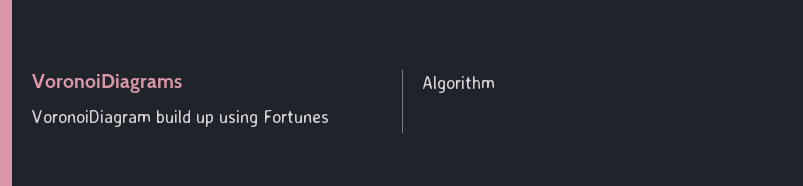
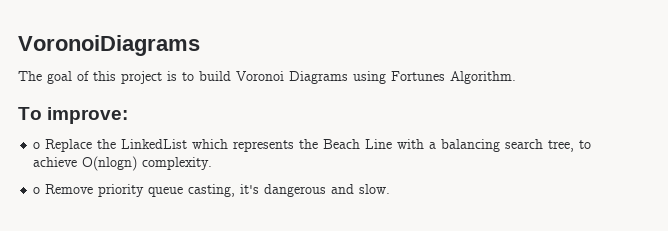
- VoronoiDiagram build up using Fortunes Algorithm
+ The goal of this project is to build Voronoi Diagrams using Fortunes Algorithm.
+ To improve:
+ o Replace the LinkedList which represents the Beach Line with a balancing search tree, to achieve O(nlogn) complexity.
+ o Remove priority queue casting, it's dangerous and slow.

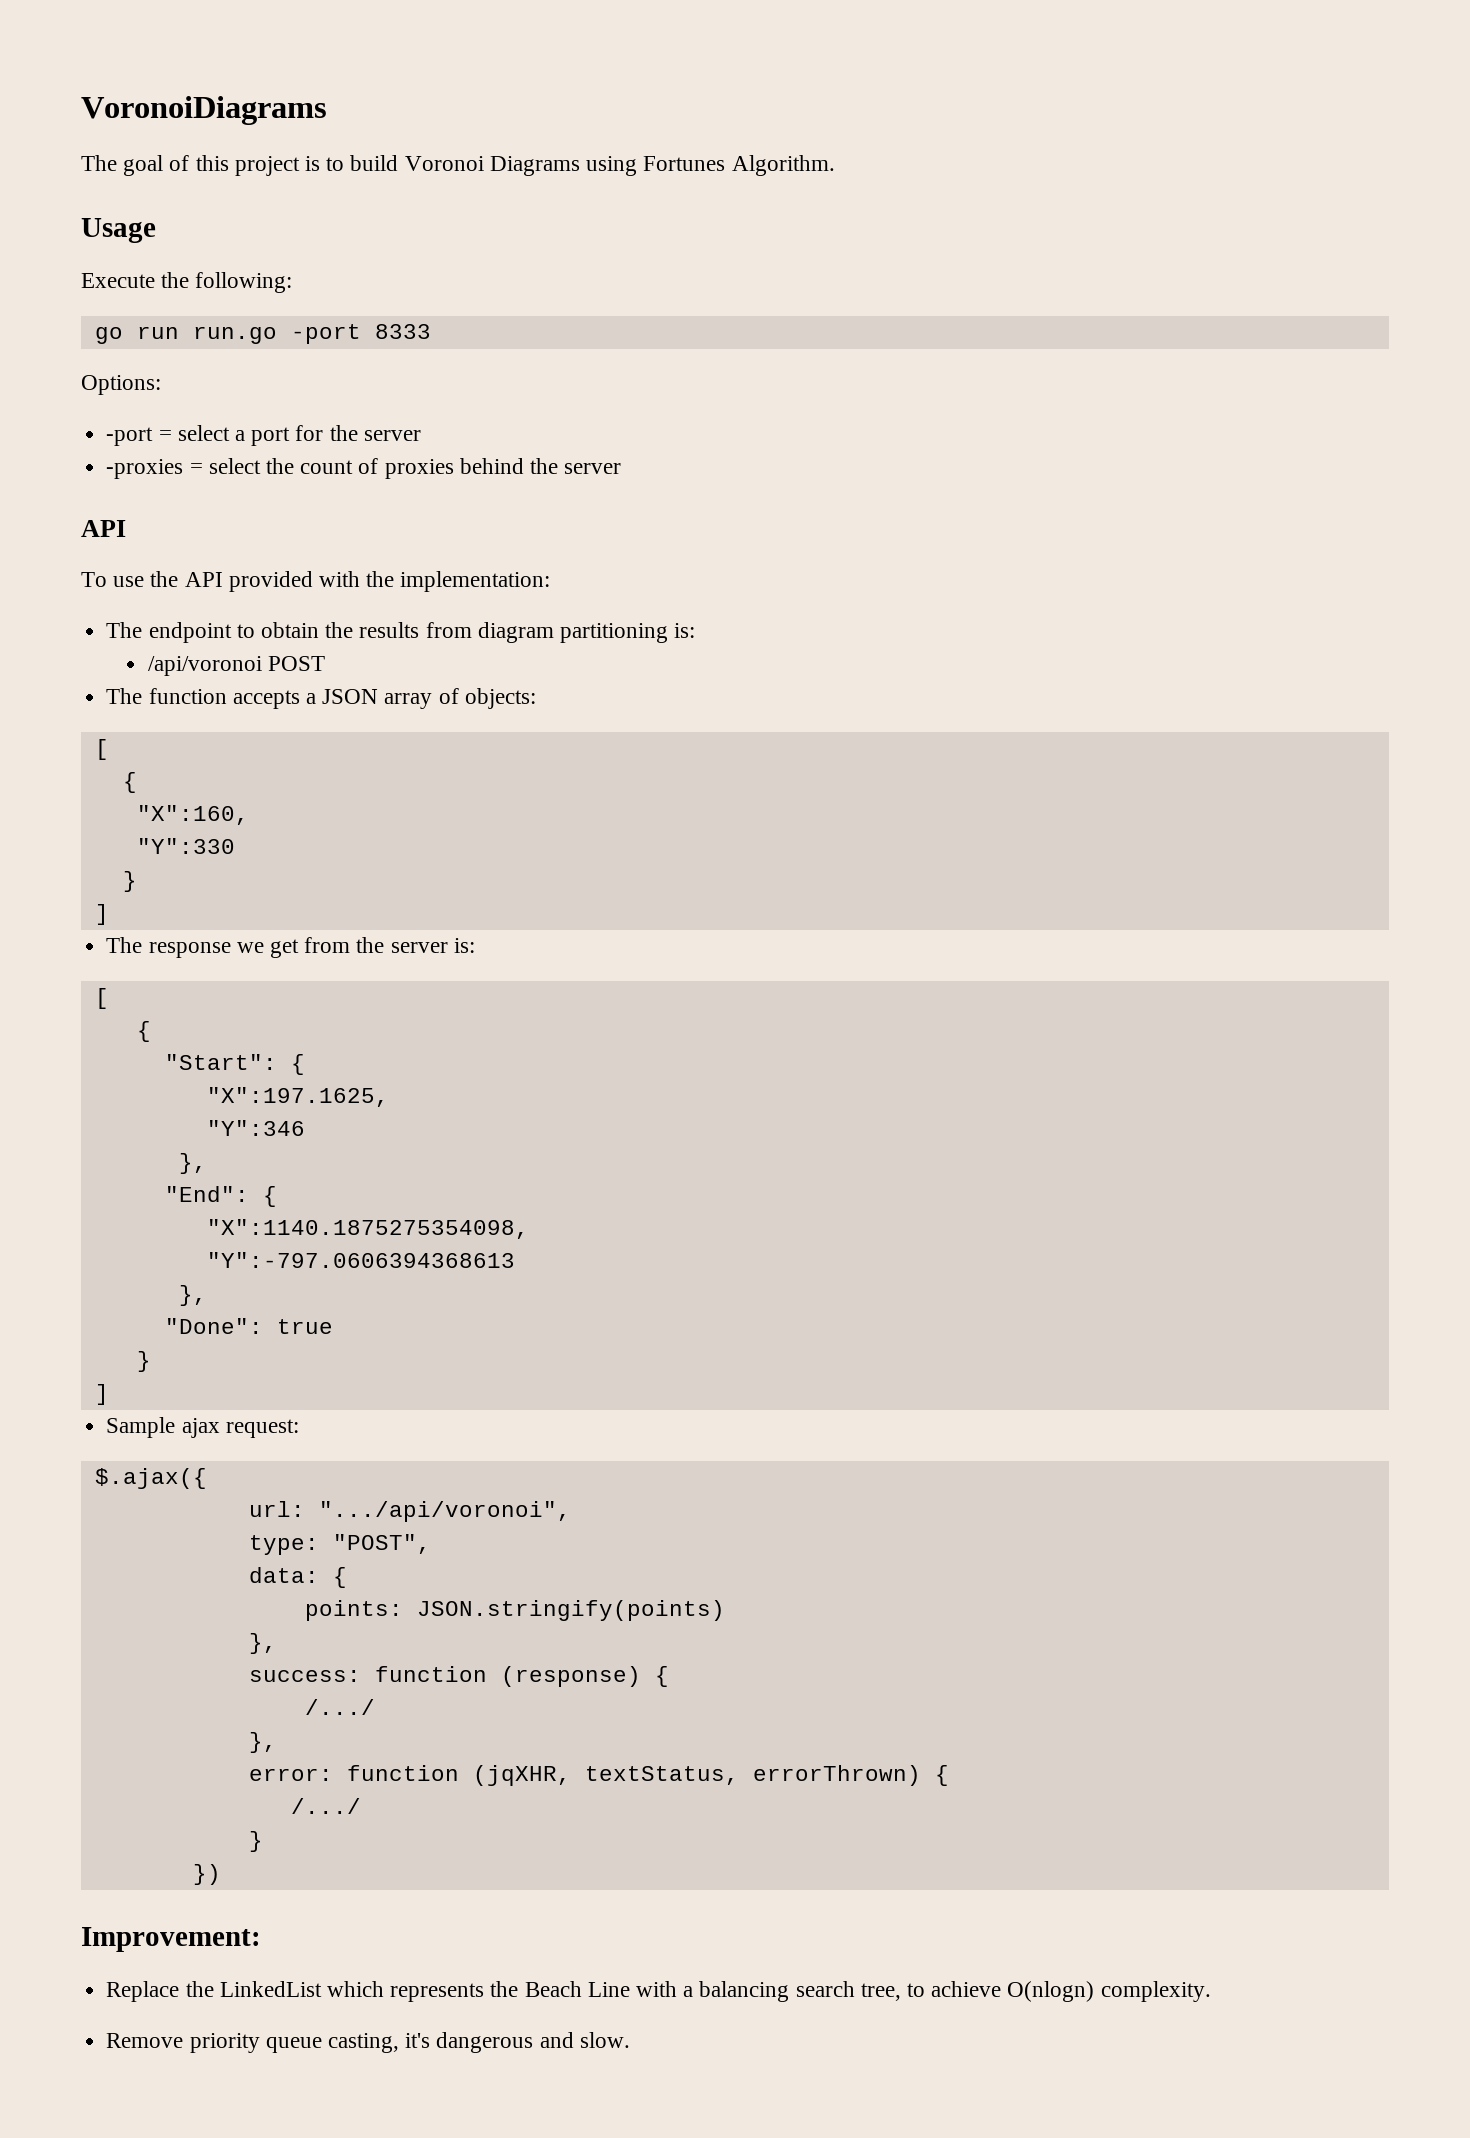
- To improve:
- o Replace the LinkedList which represents the Beach Line with a balancing search tree, to achieve O(nlogn) complexity.
+ Usage
+ Execute the following:
+ go run run.go -port 8333
+ Options:
+ -port = select a port for the server
+ -proxies = select the count of proxies behind the server
+ API
+ To use the API provided with the implementation:
+ The endpoint to obtain the results from diagram partitioning is:
+ /api/voronoi POST
+ The function accepts a JSON array of objects:
+ [
+ {
+ "X":160,
+ "Y":330
+ }
+ ]
+ The response we get from the server is:
+ [
+ {
+ "Start": {
+ "X":197.1625,
+ "Y":346
+ },
+ "End": {
+ "X":1140.1875275354098,
+ "Y":-797.0606394368613
+ },
+ "Done": true
+ }
+ ]
+ Sample ajax request:
+ $.ajax({
+ url: ".../api/voronoi",
+ type: "POST",
+ data: {
+ points: JSON.stringify(points)
+ },
+ success: function (response) {
+ /.../
+ },
+ error: function (jqXHR, textStatus, errorThrown) {
+ /.../
+ }
+ })
+ Improvement:
+ Replace the LinkedList which represents the Beach Line with a balancing search tree, to achieve O(nlogn) complexity.
- o Remove priority queue casting, it's dangerous and slow.
+ Remove priority queue casting, it's dangerous and slow.

